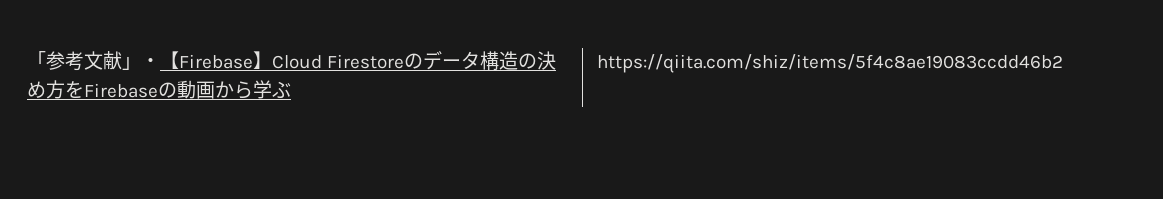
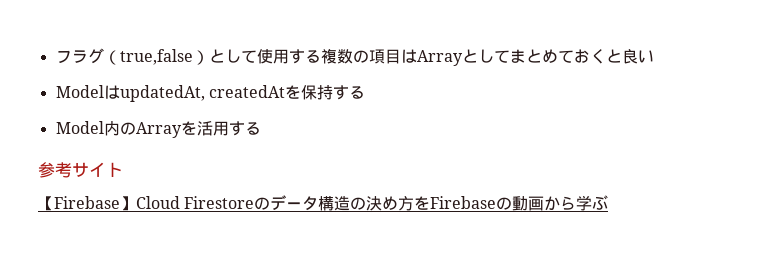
- 「参考文献」・【Firebase】Cloud Firestoreのデータ構造の決め方をFirebaseの動画から学ぶhttps://qiita.com/shiz/items/5f4c8ae19083ccdd46b2
+ フラグ（true,false）として使用する複数の項目はArrayとしてまとめておくと良い
+ ModelはupdatedAt, createdAtを保持する
+ Model内のArrayを活用する
+ 参考サイト
+ 【Firebase】Cloud Firestoreのデータ構造の決め方をFirebaseの動画から学ぶ

